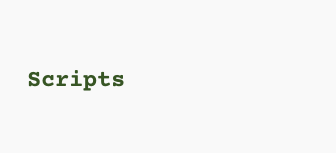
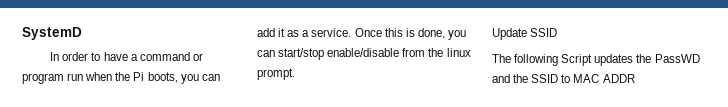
- Scripts
+ SystemD
+ In order to have a command or program run when the Pi boots, you can add it as a service. Once this is done, you can start/stop enable/disable from the linux prompt.
+ Update SSID
+ The following Script updates the PassWD and the SSID to MAC ADDR

